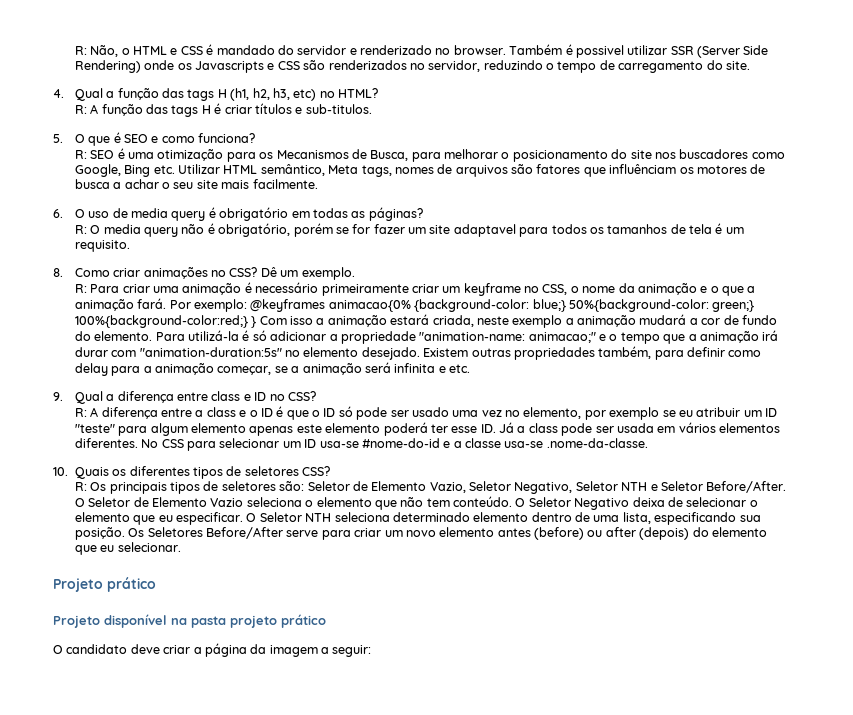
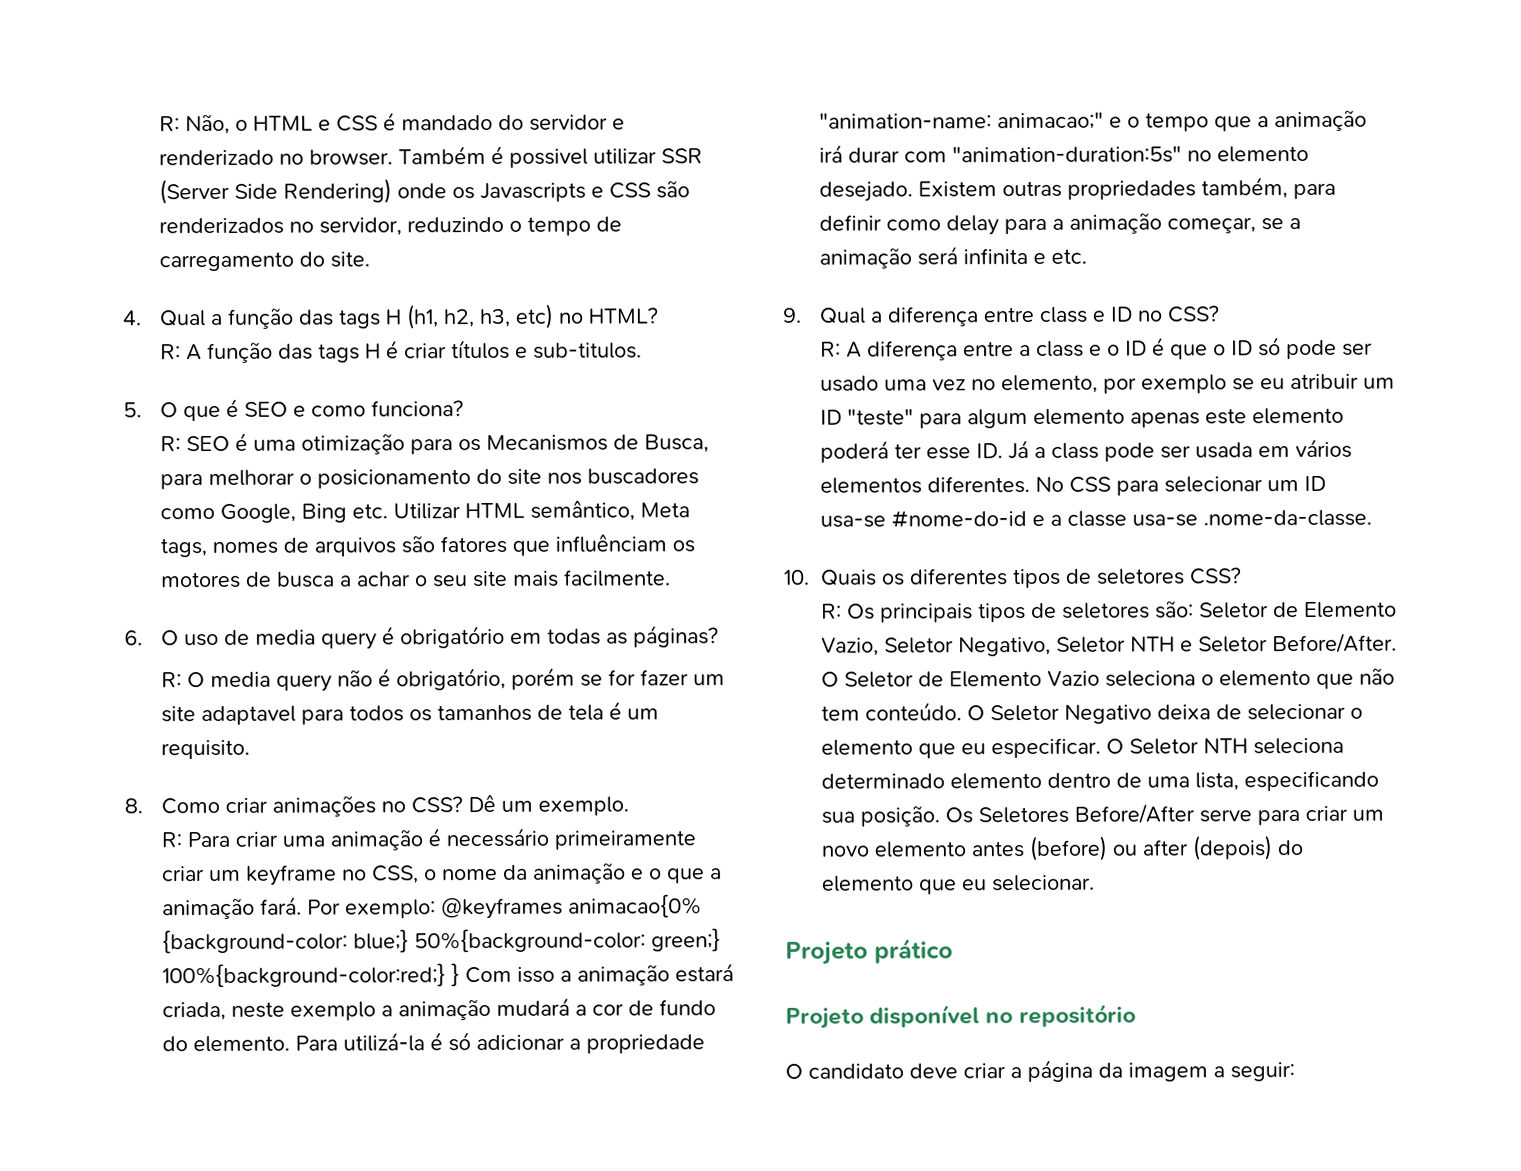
- Projeto disponível na pasta projeto prático
+ Projeto disponível no repositório

